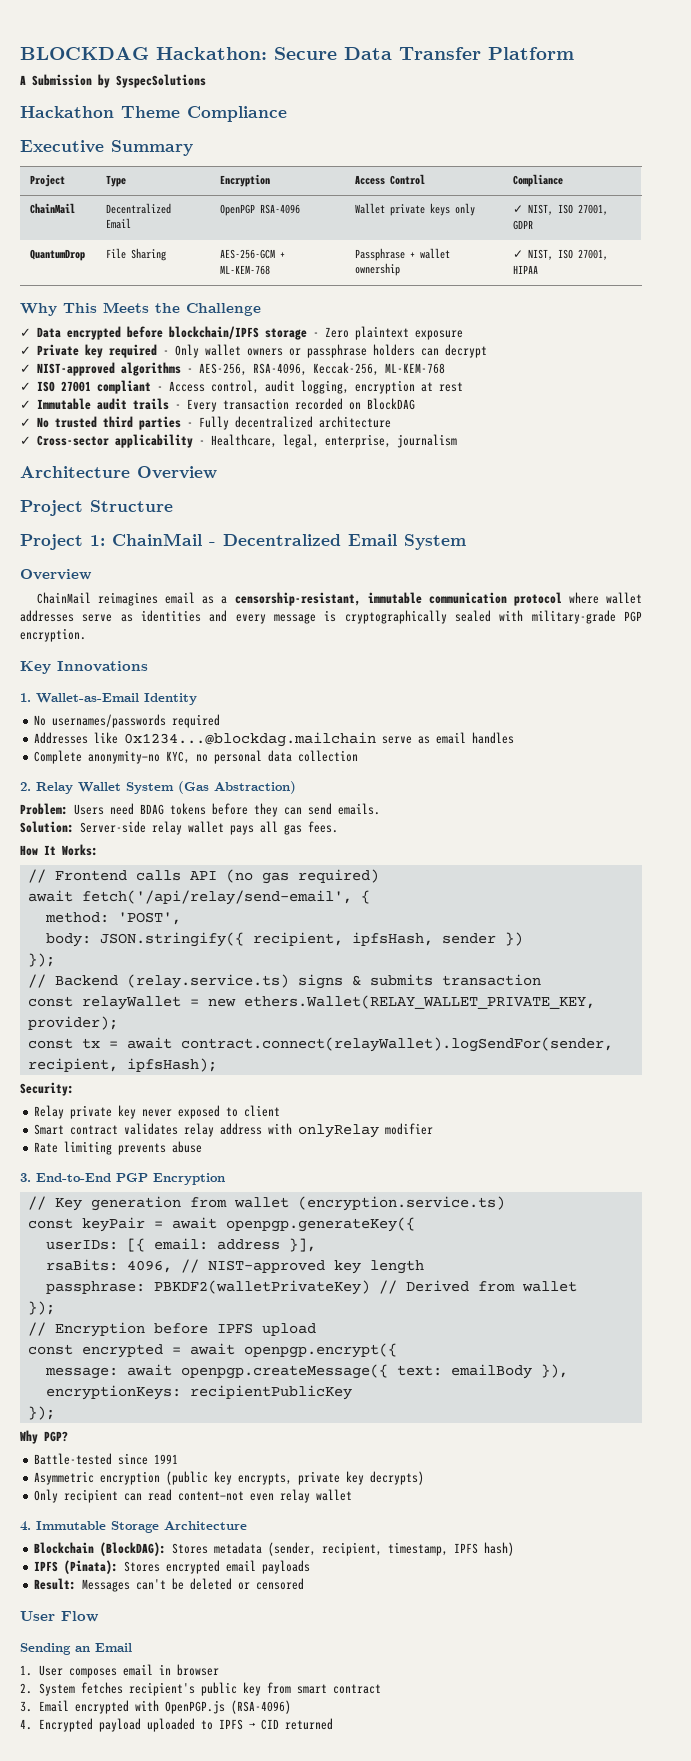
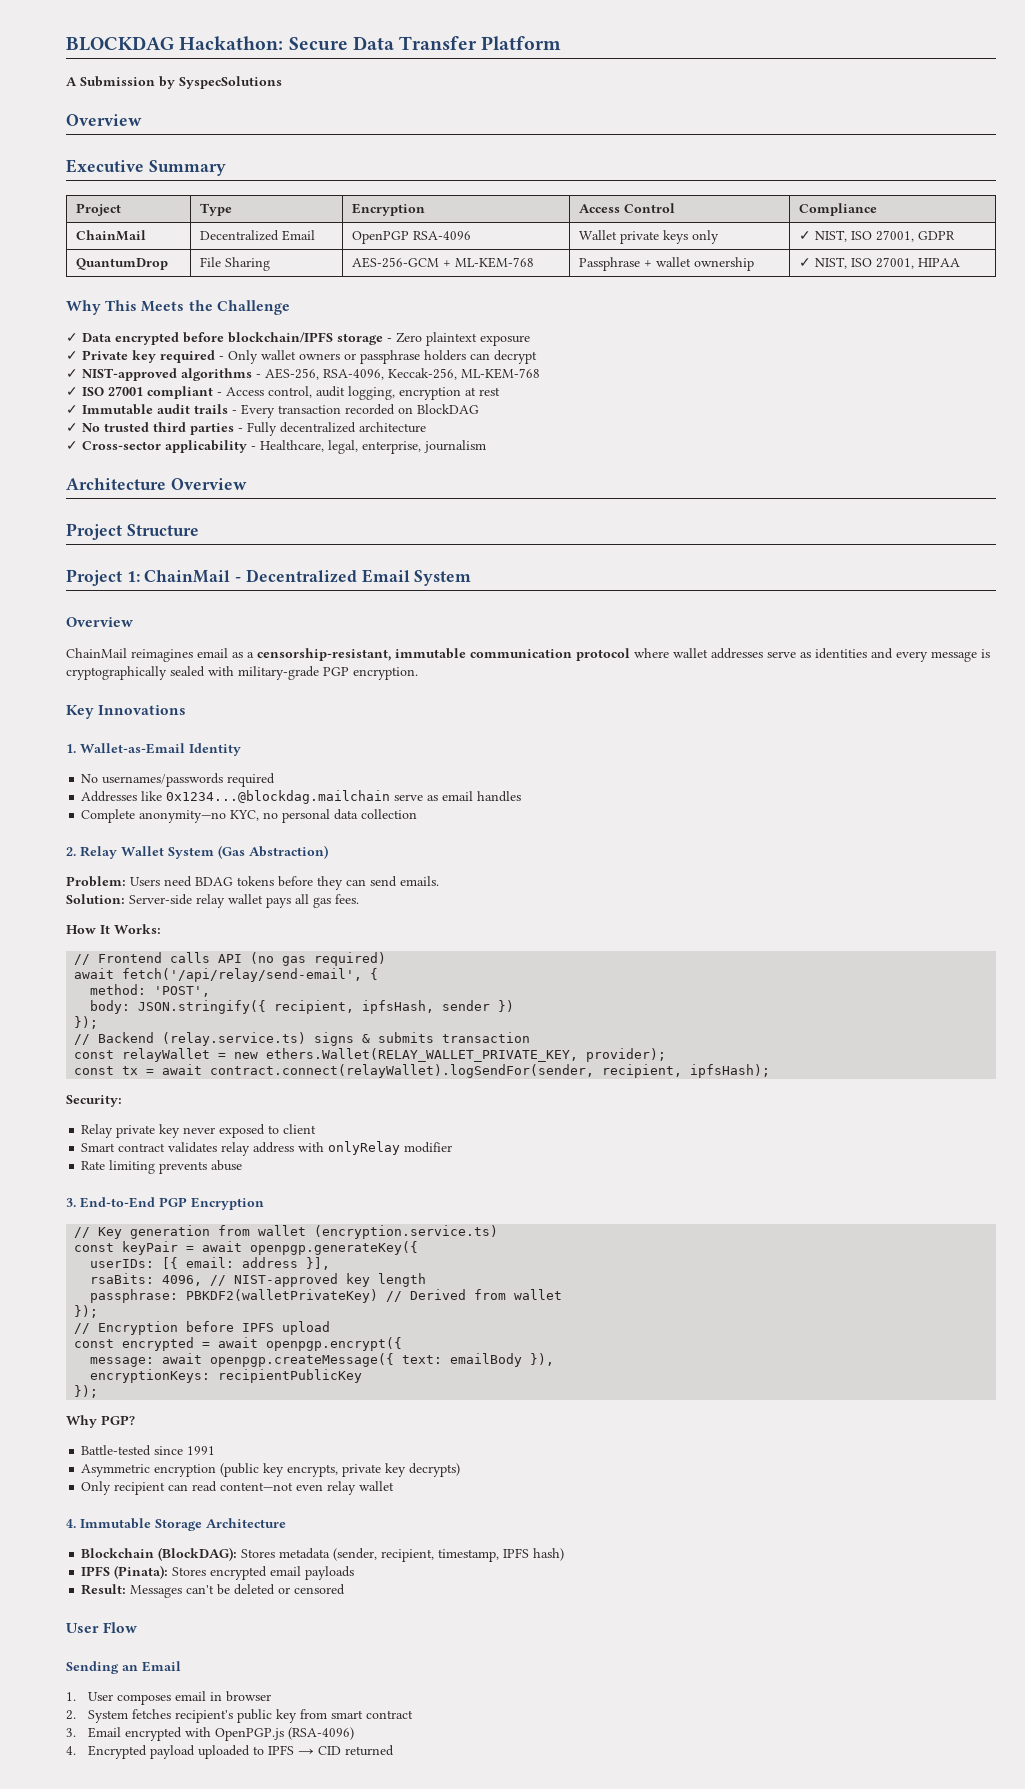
  A Submission by SyspecSolutions
- Hackathon Theme Compliance
+ Overview

